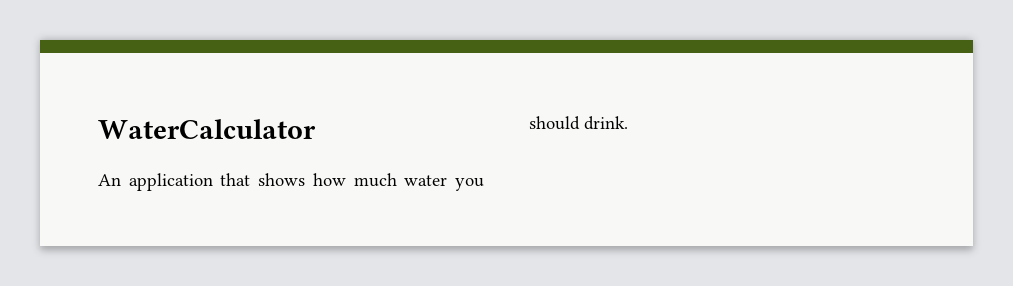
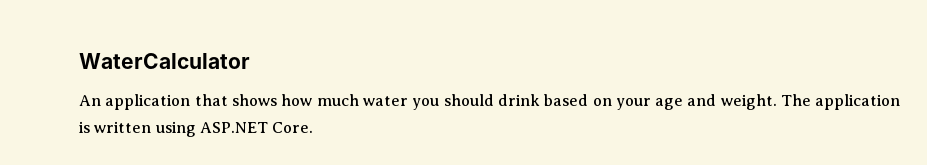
- An application that shows how much water you should drink.
+ An application that shows how much water you should drink based on your age and weight. The application is written using ASP.NET Core.

